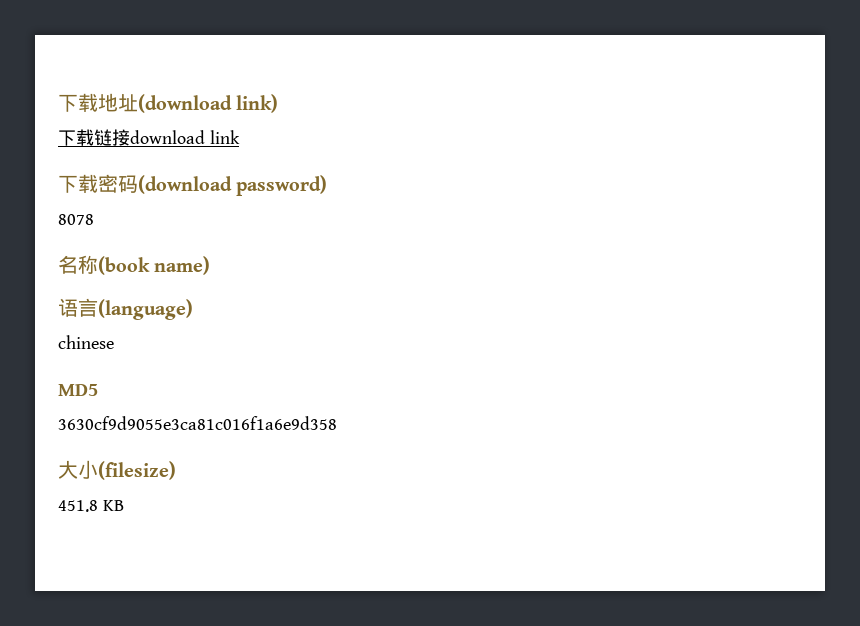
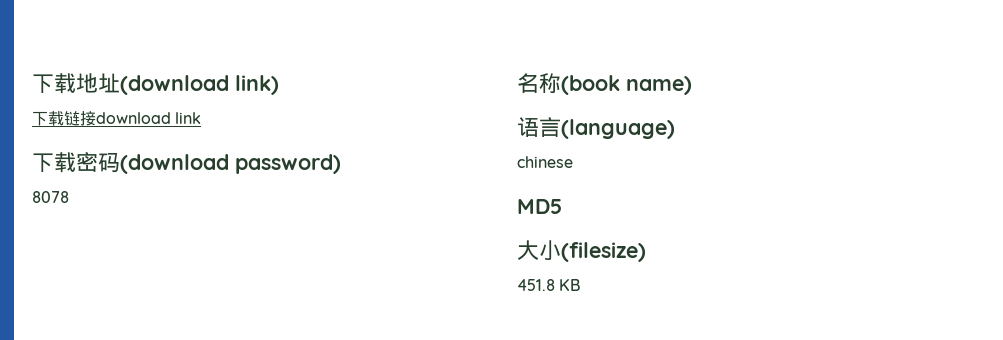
- 3630cf9d9055e3ca81c016f1a6e9d358

